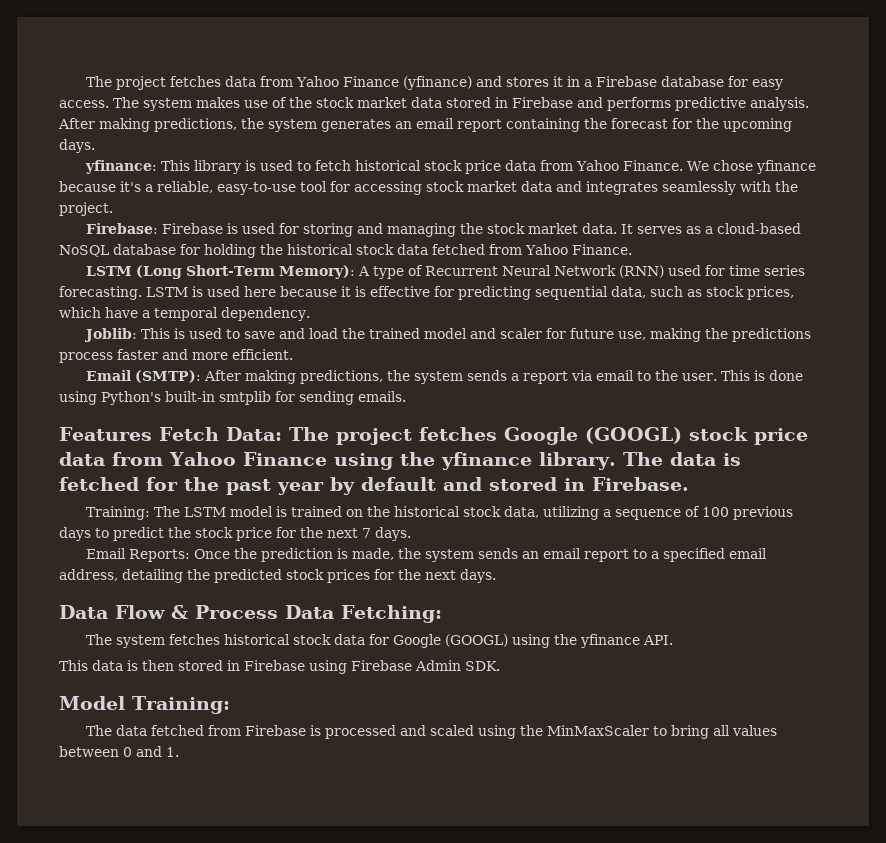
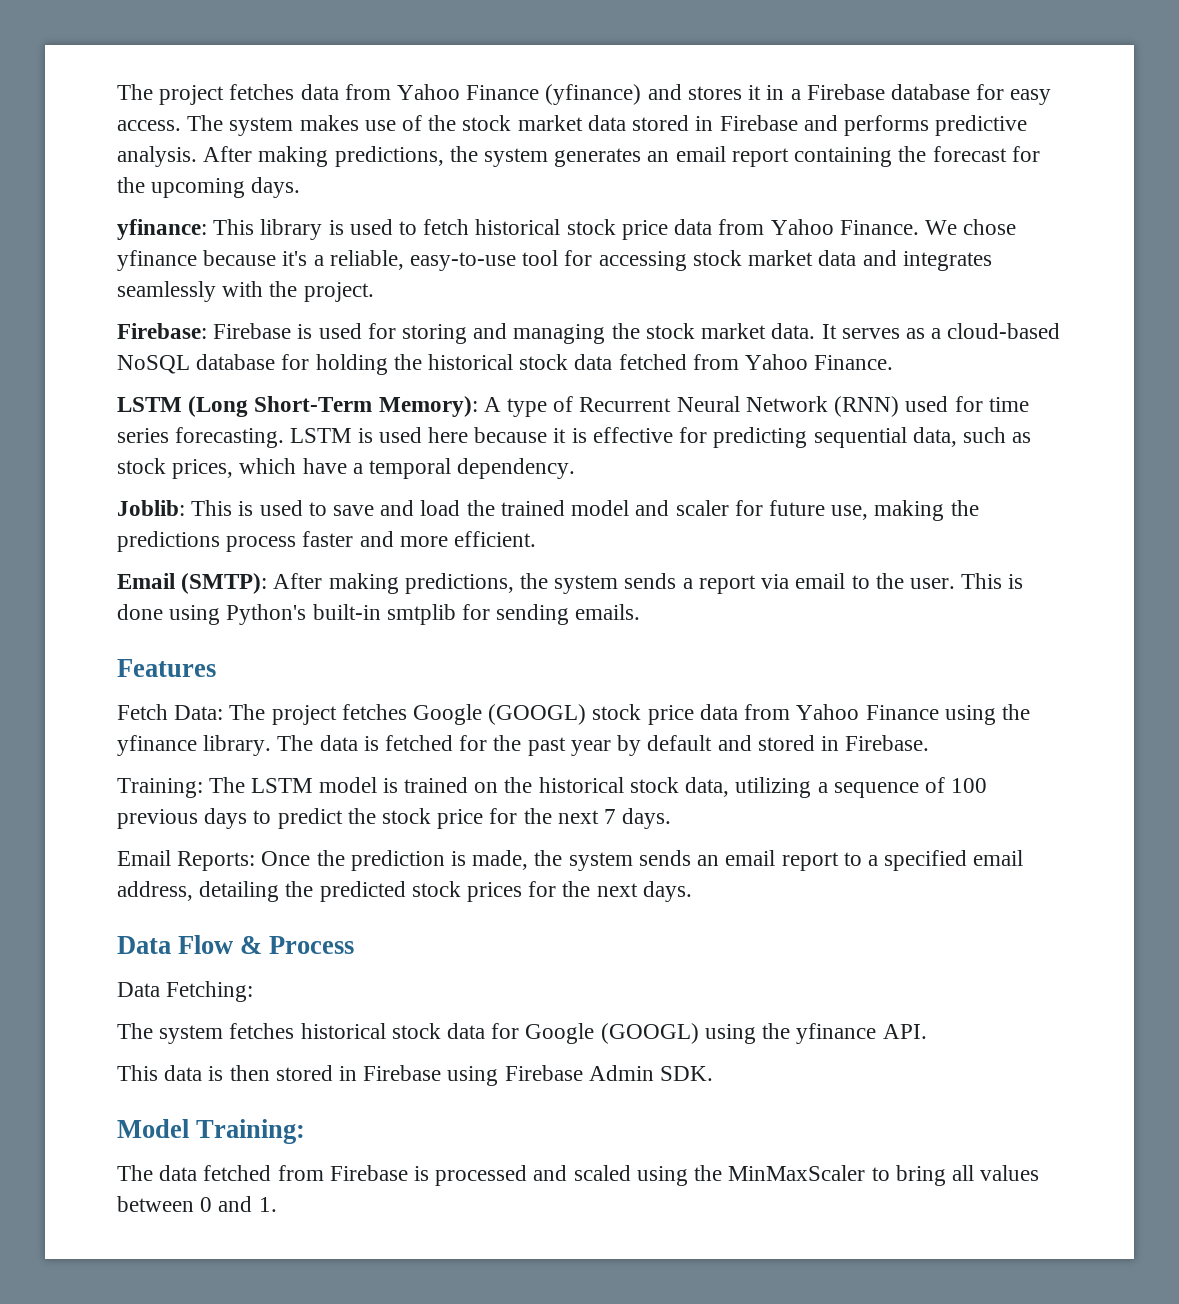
- Features Fetch Data: The project fetches Google (GOOGL) stock price data from Yahoo Finance using the yfinance library.
+ Features
+ Fetch Data: The project fetches Google (GOOGL) stock price data from Yahoo Finance using the yfinance library.
- Data Flow & Process Data Fetching:
+ Data Flow & Process
+ Data Fetching:

